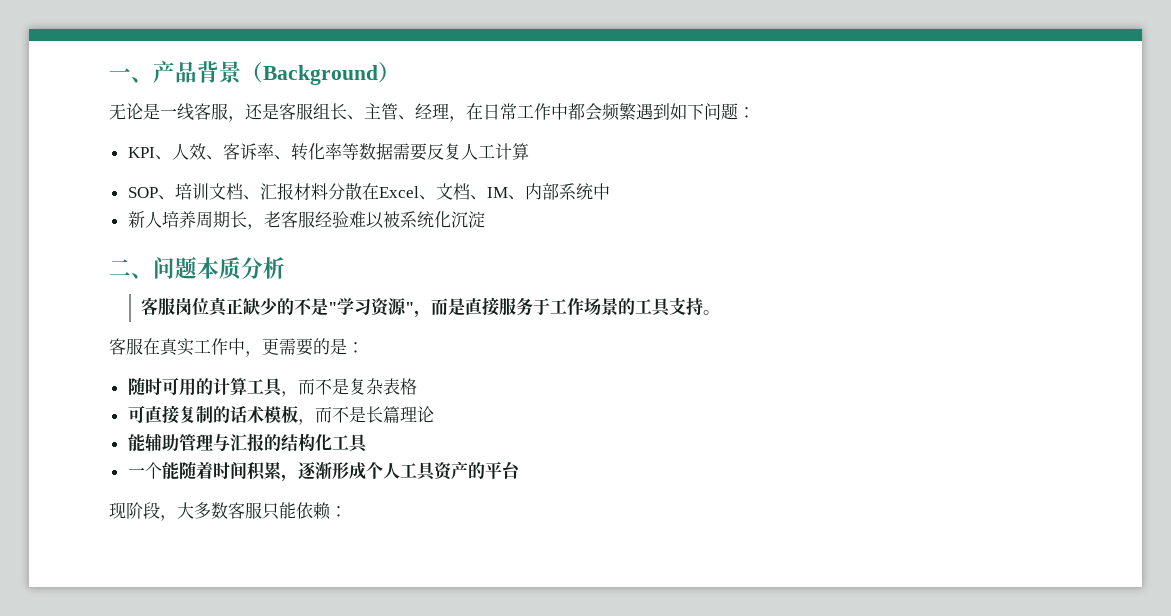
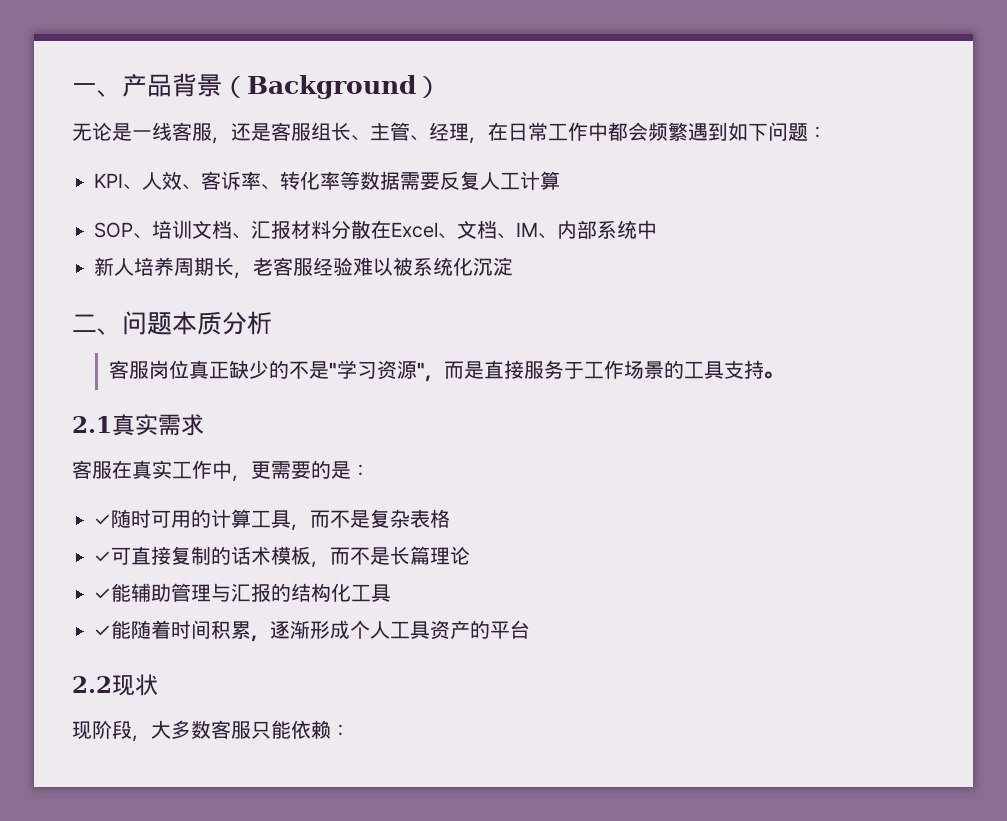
+ 2.1真实需求
- 随时可用的计算工具，而不是复杂表格
+ ✓随时可用的计算工具，而不是复杂表格
- 可直接复制的话术模板，而不是长篇理论
+ ✓可直接复制的话术模板，而不是长篇理论
- 能辅助管理与汇报的结构化工具
+ ✓能辅助管理与汇报的结构化工具
- 一个能随着时间积累，逐渐形成个人工具资产的平台
+ ✓能随着时间积累，逐渐形成个人工具资产的平台
+ 2.2现状

